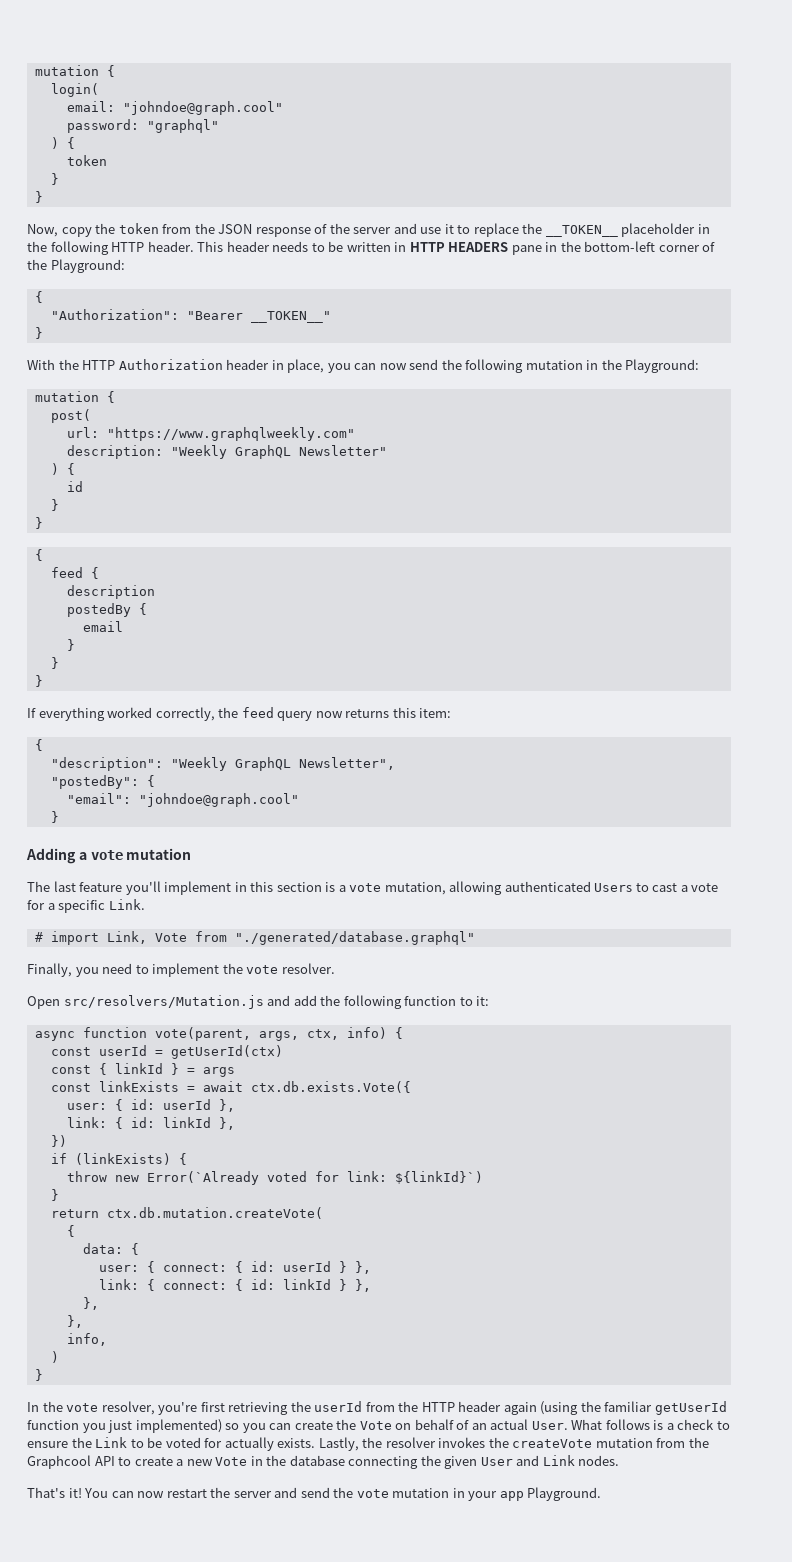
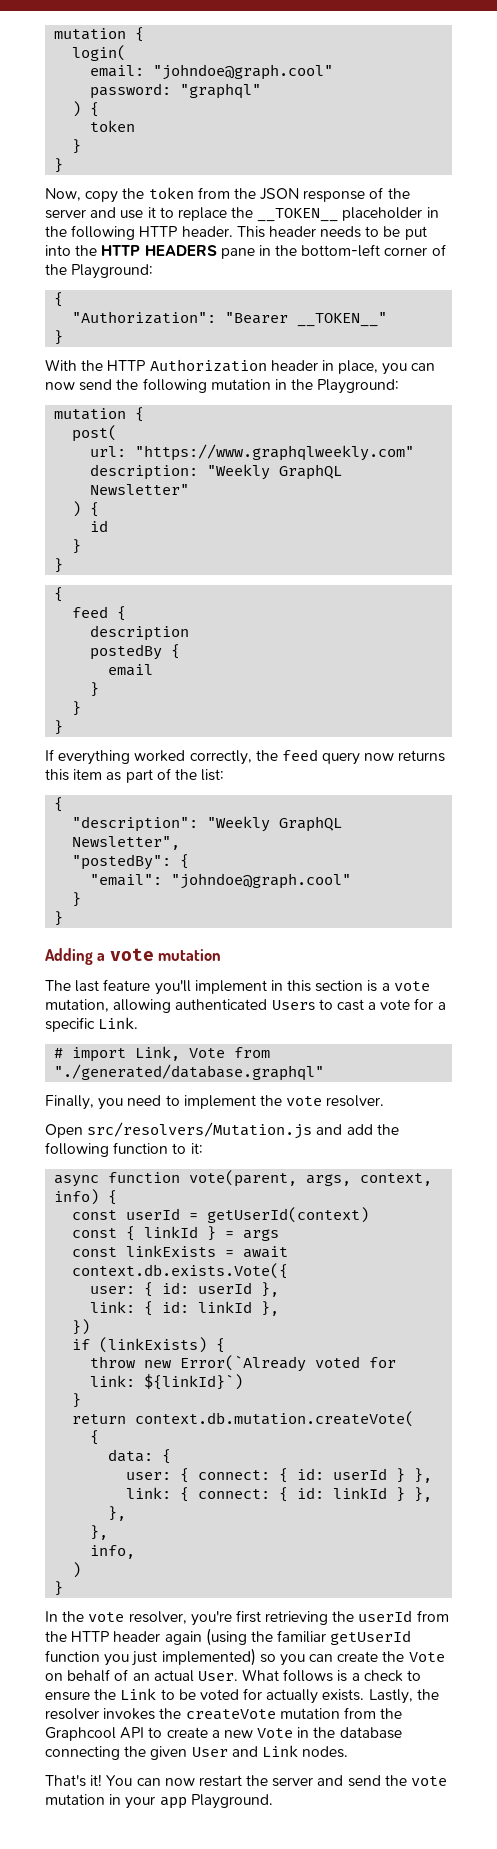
- This header needs to be written in HTTP HEADERS pane in the bottom-left corner of the Playground:
+ This header needs to be put into the HTTP HEADERS pane in the bottom-left corner of the Playground:
- If everything worked correctly, the feed query now returns this item:
+ If everything worked correctly, the feed query now returns this item as part of the list:
  "email": "johndoe@graph.cool"
+ }
- async function vote(parent, args, ctx, info) {
+ async function vote(parent, args, context, info) {
- const userId = getUserId(ctx)
+ const userId = getUserId(context)
- const linkExists = await ctx.db.exists.Vote({
+ const linkExists = await context.db.exists.Vote({
- return ctx.db.mutation.createVote(
+ return context.db.mutation.createVote(

